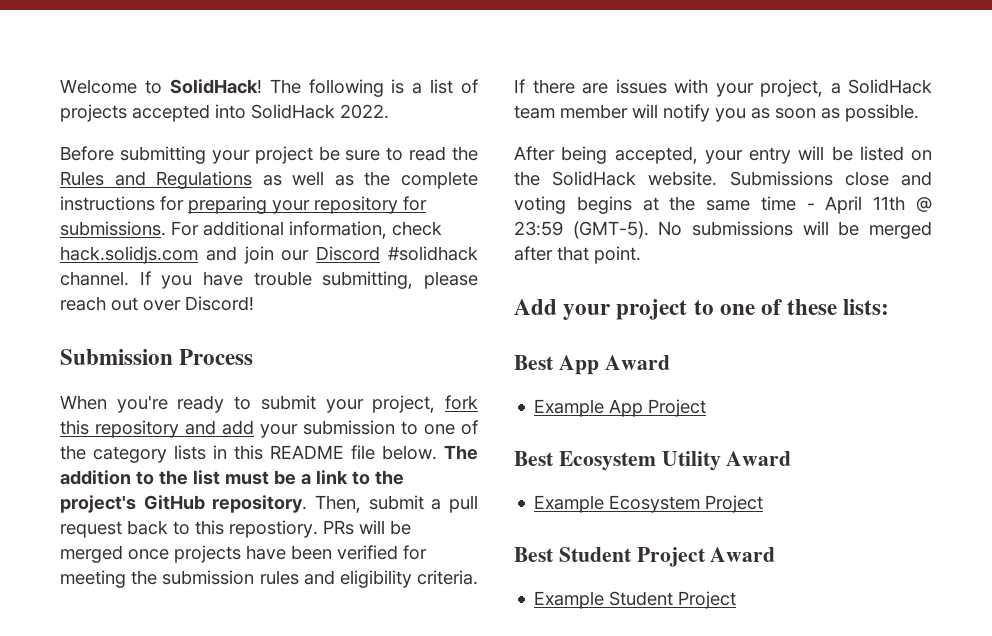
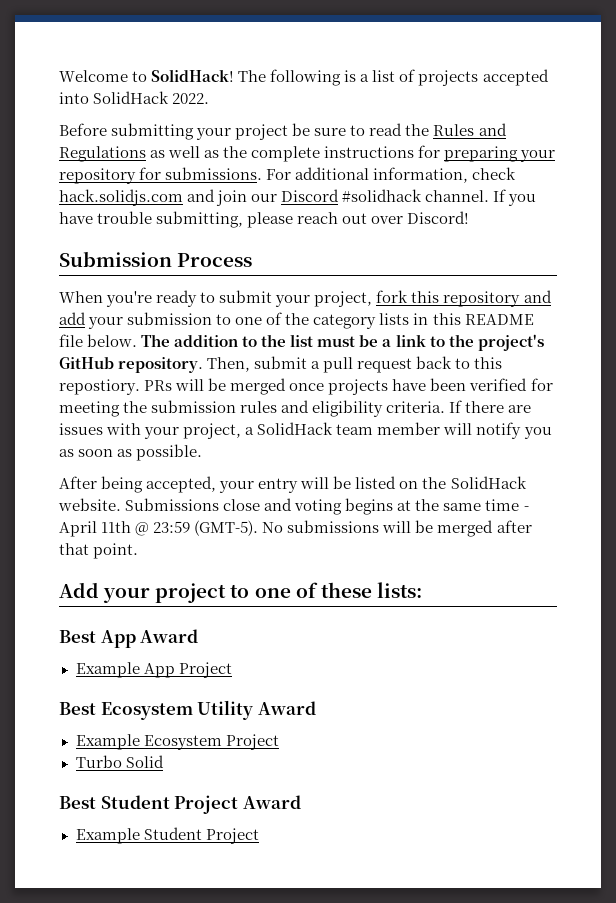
+ Turbo Solid

